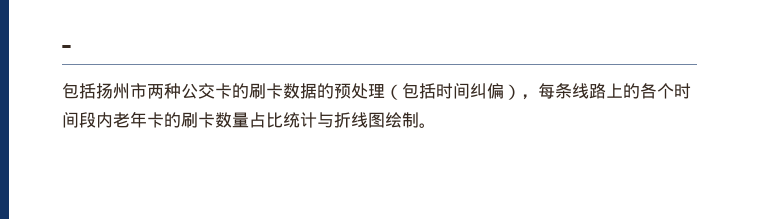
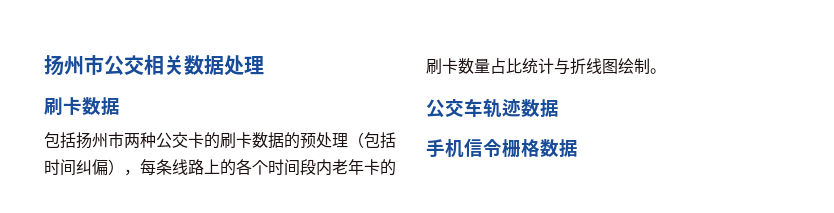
- -
+ 扬州市公交相关数据处理
+ 刷卡数据
+ 公交车轨迹数据
+ 手机信令栅格数据

